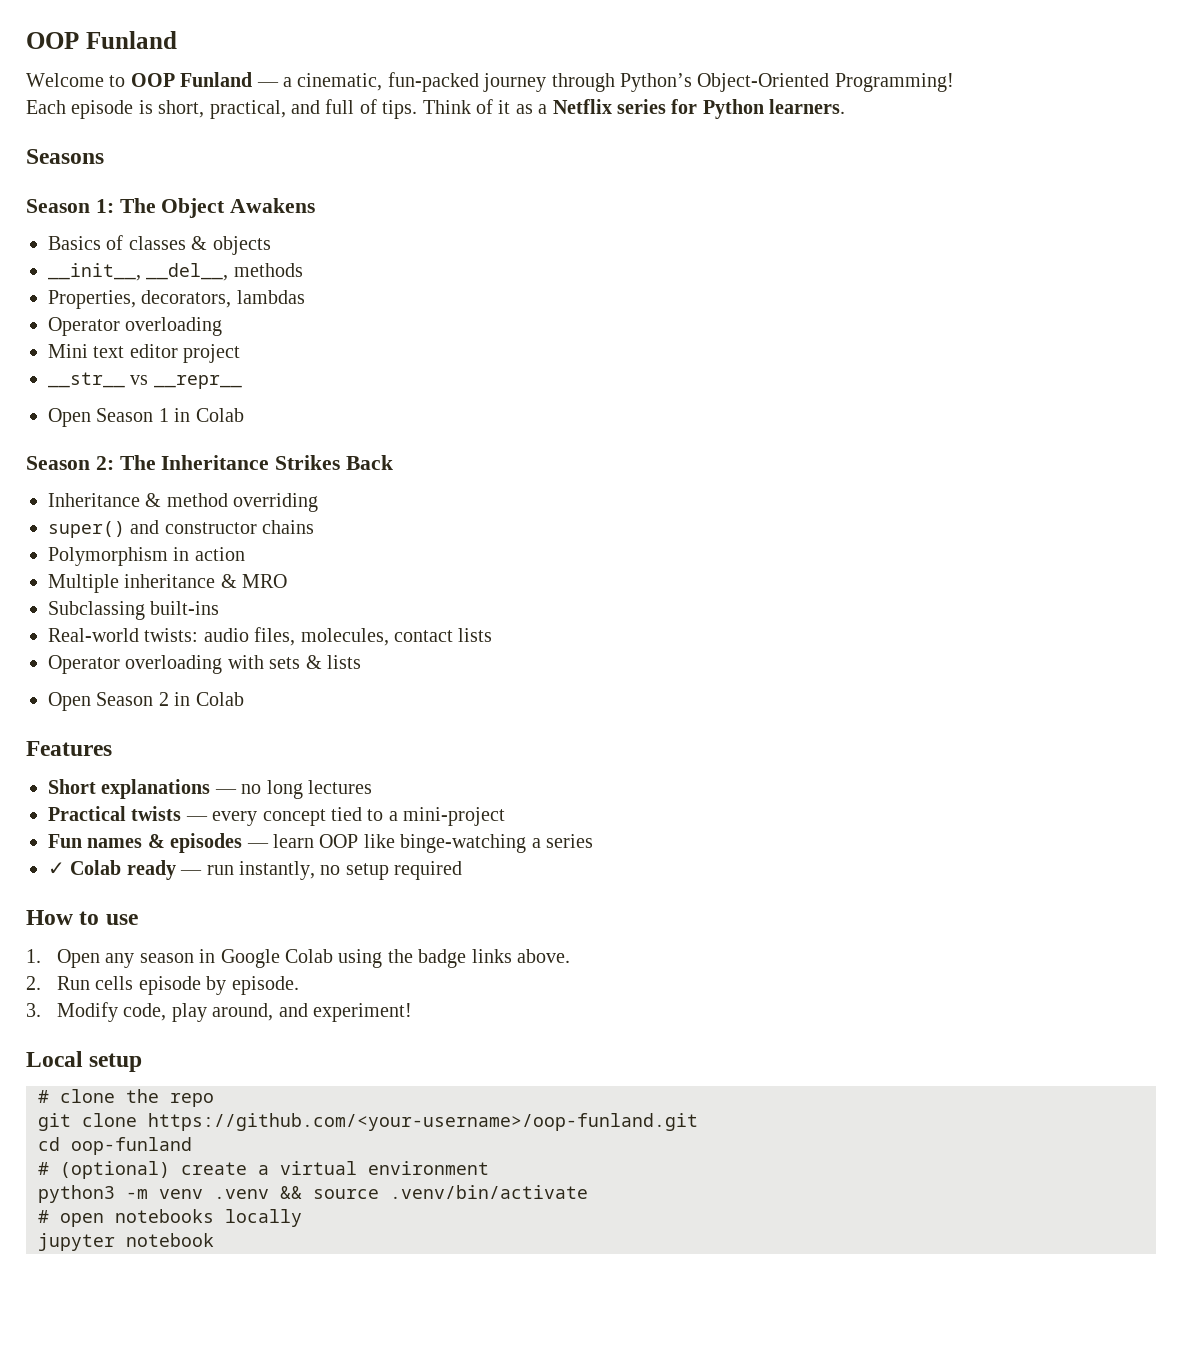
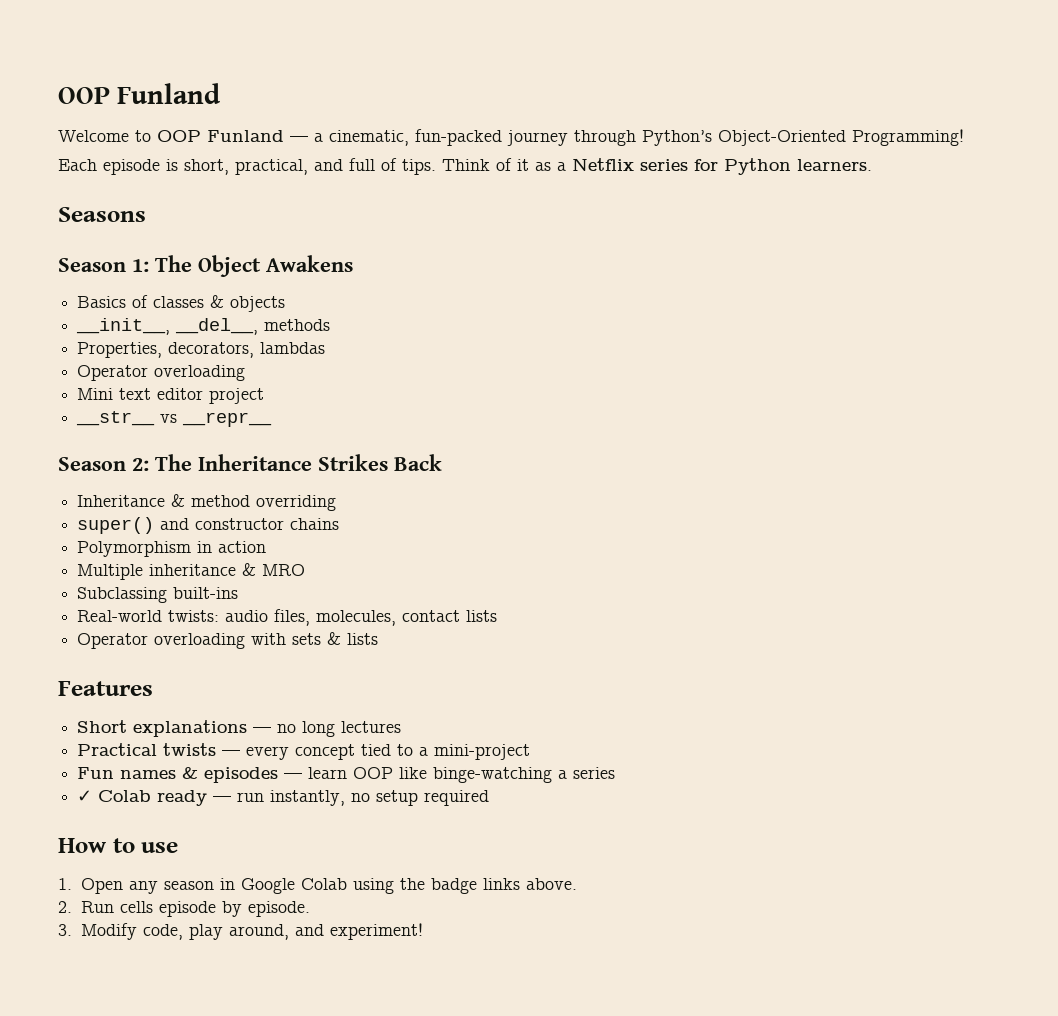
- Open Season 1 in Colab
- Open Season 2 in Colab
- Local setup
- # clone the repo
- git clone https://github.com/<your-username>/oop-funland.git
- cd oop-funland
- # (optional) create a virtual environment
- python3 -m venv .venv && source .venv/bin/activate
- # open notebooks locally
- jupyter notebook

